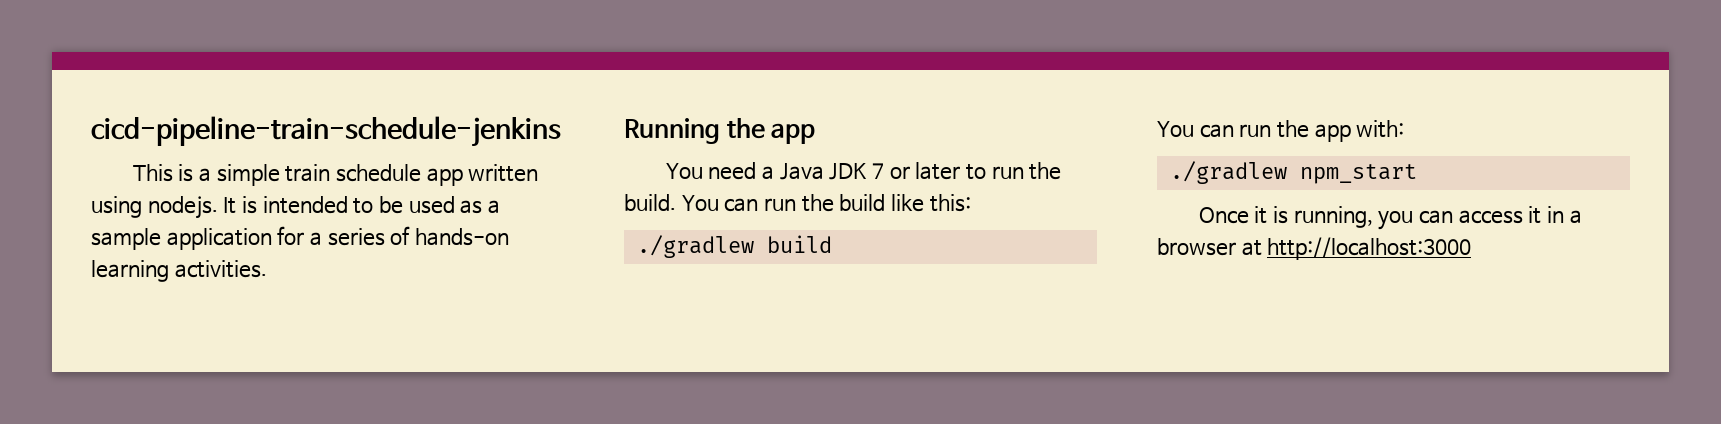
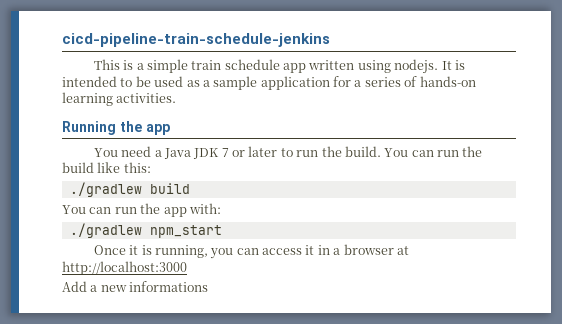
+ Add a new informations

